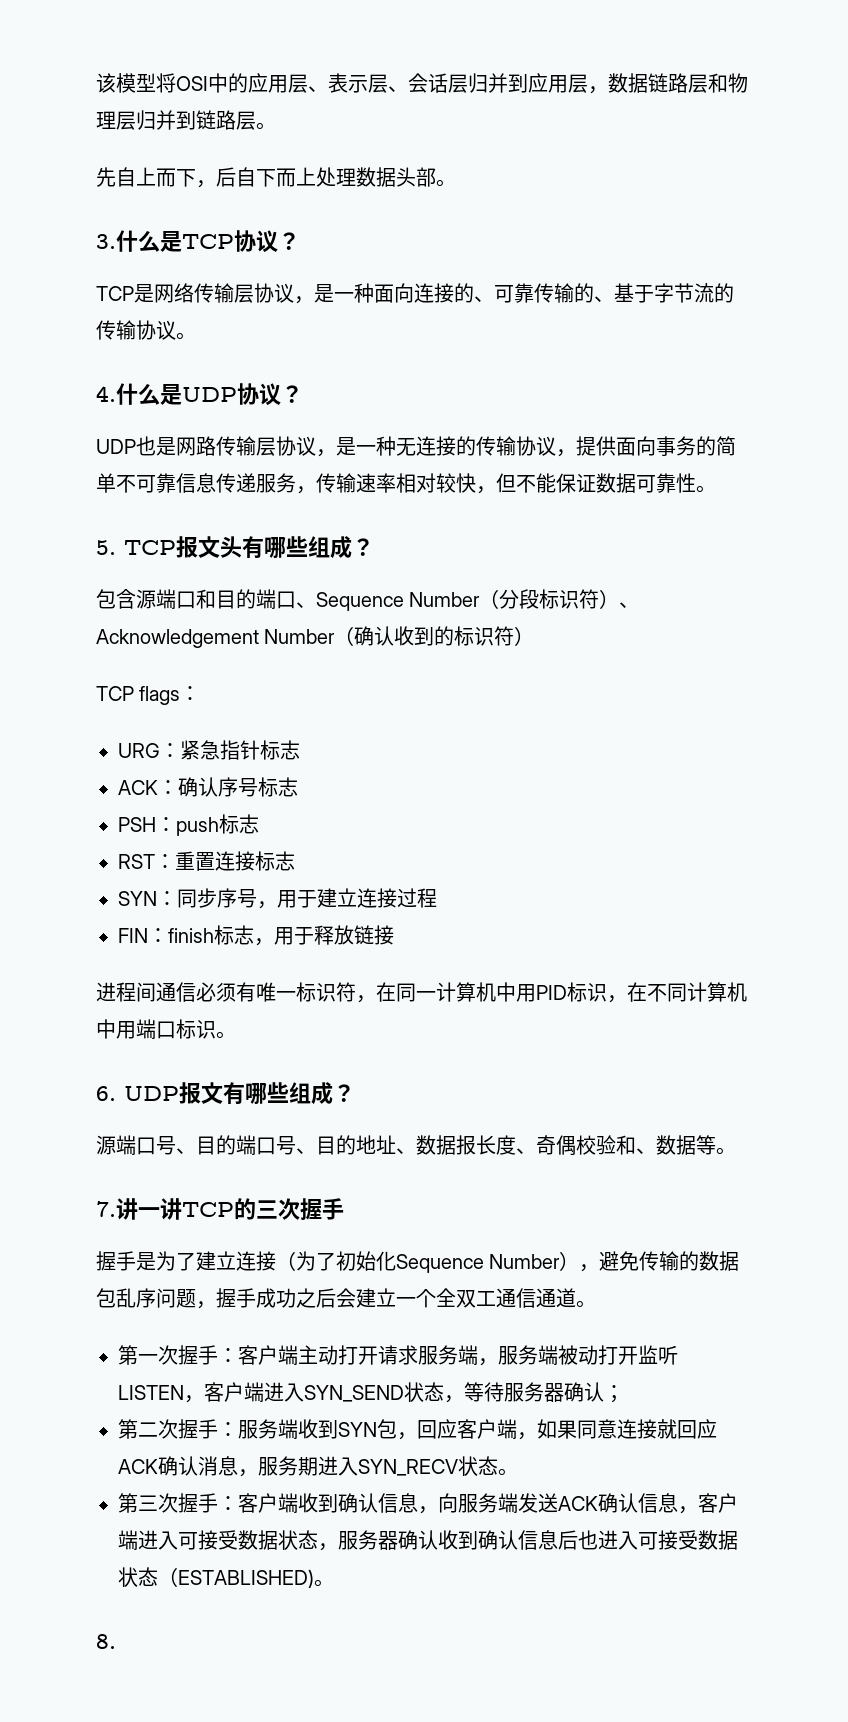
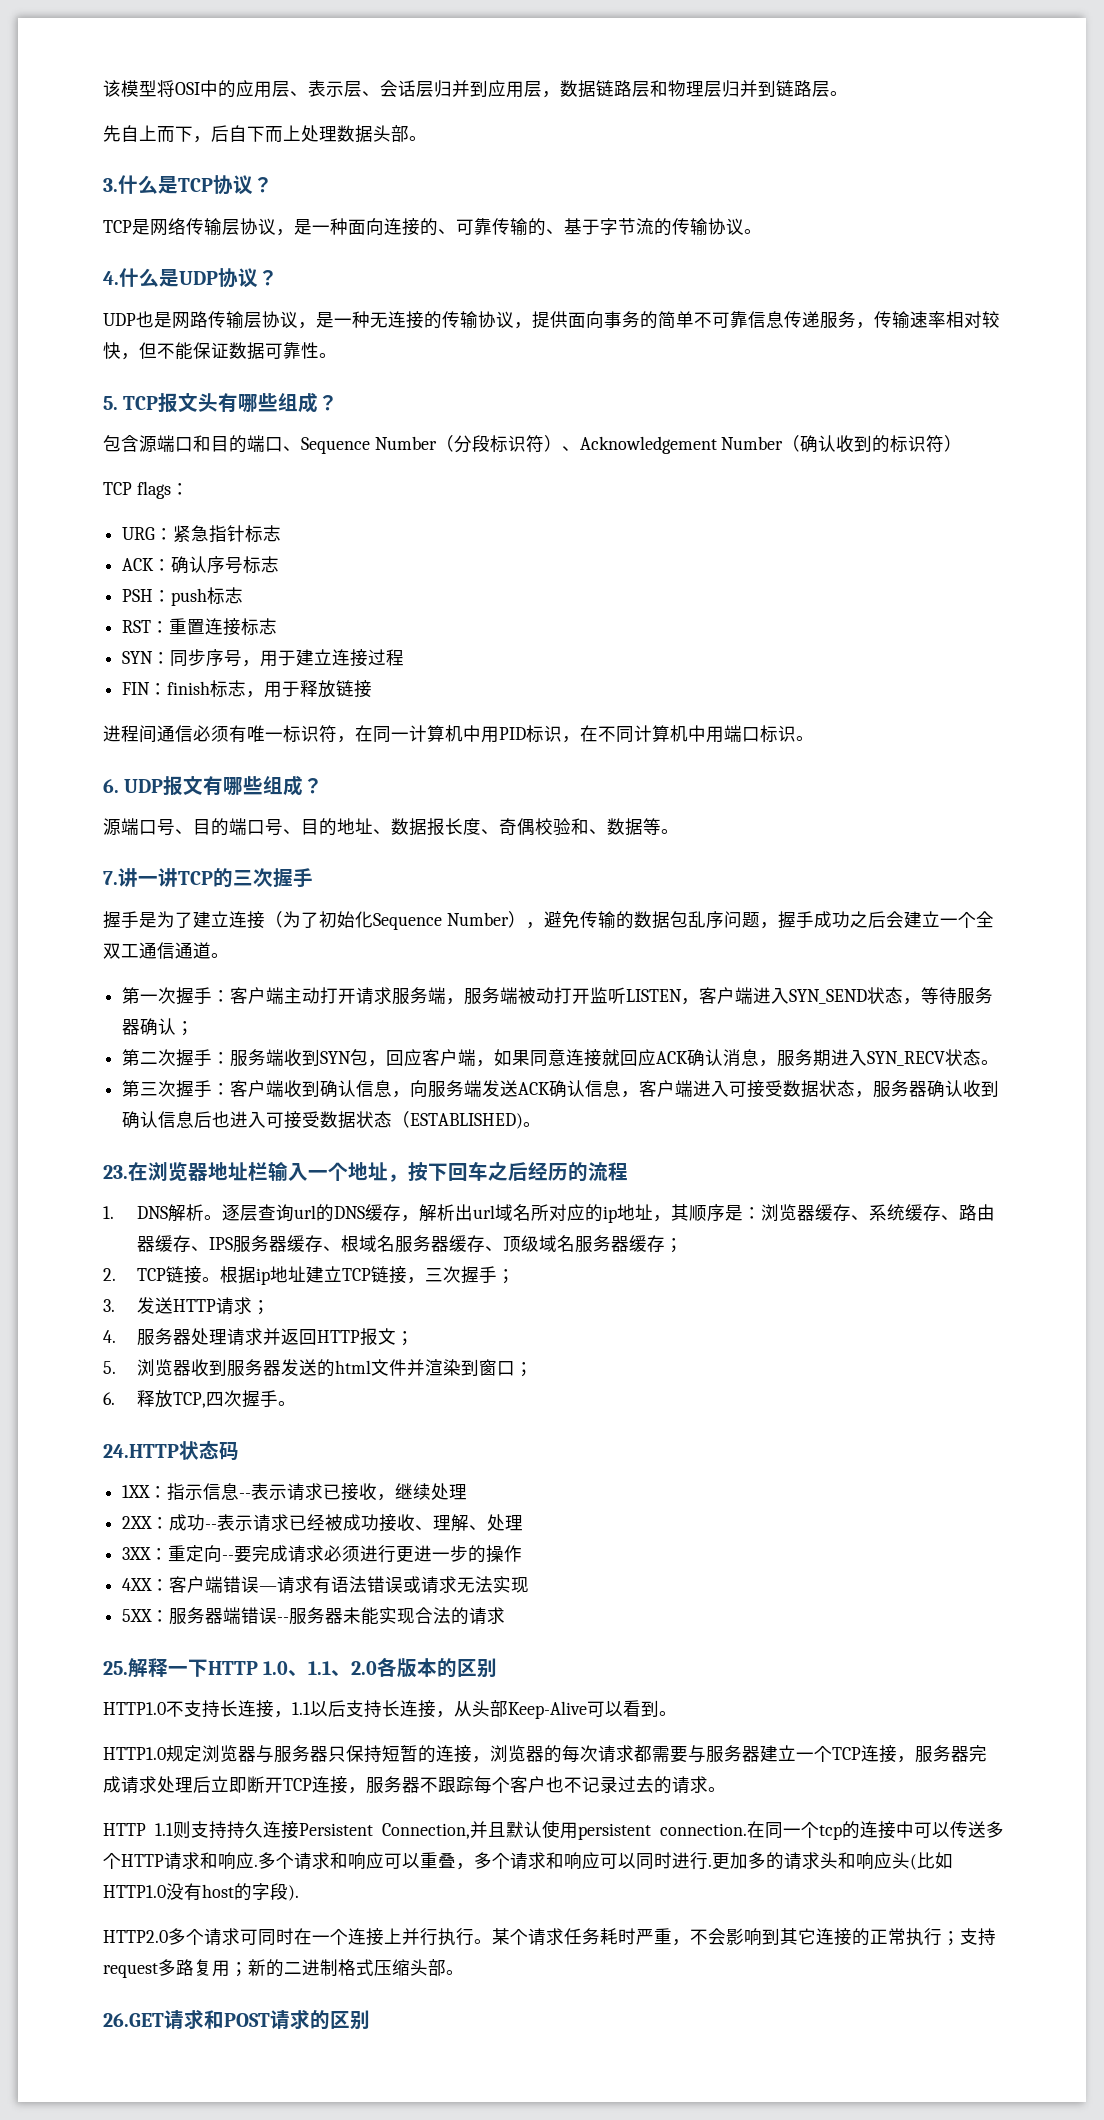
- 8.
+ 23.在浏览器地址栏输入一个地址，按下回车之后经历的流程
+ 1. DNS解析。逐层查询url的DNS缓存，解析出url域名所对应的ip地址，其顺序是：浏览器缓存、系统缓存、路由器缓存、IPS服务器缓存、根域名服务器缓存、顶级域名服务器缓存；
+ 2. TCP链接。根据ip地址建立TCP链接，三次握手；
+ 3.发送HTTP请求；
+ 4.服务器处理请求并返回HTTP报文；
+ 5.浏览器收到服务器发送的html文件并渲染到窗口；
+ 6.释放TCP,四次握手。
+ 24.HTTP状态码
+ 1XX：指示信息--表示请求已接收，继续处理
+ 2XX：成功--表示请求已经被成功接收、理解、处理
+ 3XX：重定向--要完成请求必须进行更进一步的操作
+ 4XX：客户端错误—请求有语法错误或请求无法实现
+ 5XX：服务器端错误--服务器未能实现合法的请求
+ 25.解释一下HTTP 1.0、1.1、2.0各版本的区别
+ HTTP1.0不支持长连接，1.1以后支持长连接，从头部Keep-Alive可以看到。
+ HTTP1.0规定浏览器与服务器只保持短暂的连接，浏览器的每次请求都需要与服务器建立一个TCP连接，服务器完成请求处理后立即断开TCP连接，服务器不跟踪每个客户也不记录过去的请求。
+ HTTP 1.1则支持持久连接Persistent Connection,并且默认使用persistent connection.在同一个tcp的连接中可以传送多个HTTP请求和响应.多个请求和响应可以重叠，多个请求和响应可以同时进行.更加多的请求头和响应头(比如HTTP1.0没有host的字段).
+ HTTP2.0多个请求可同时在一个连接上并行执行。某个请求任务耗时严重，不会影响到其它连接的正常执行；支持request多路复用；新的二进制格式压缩头部。
+ 26.GET请求和POST请求的区别

